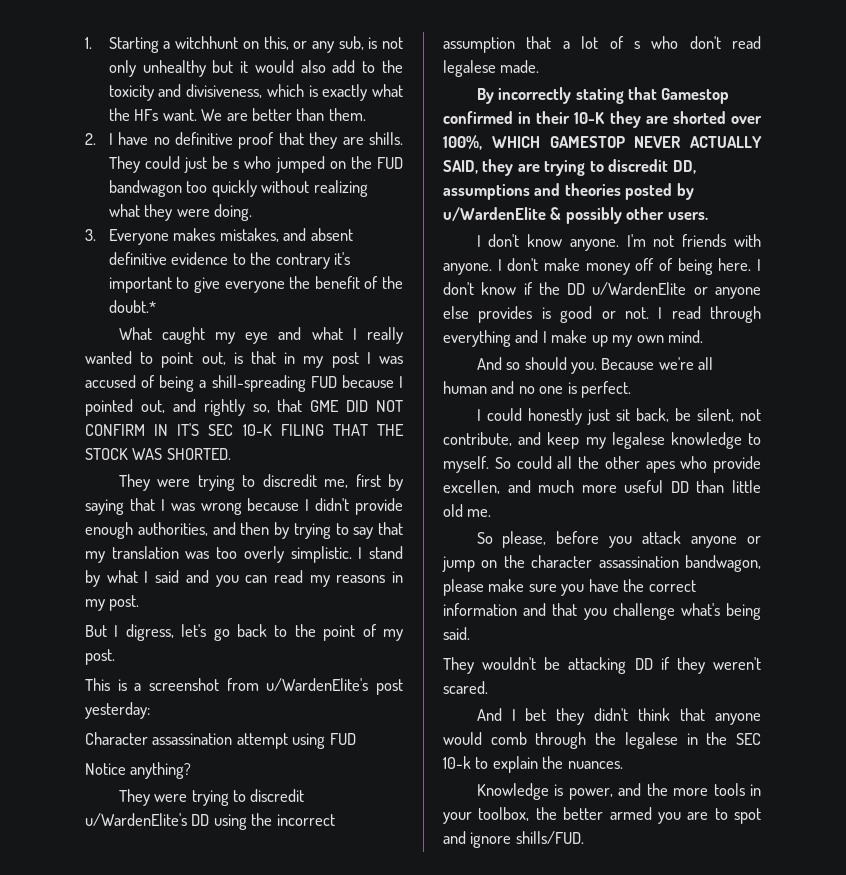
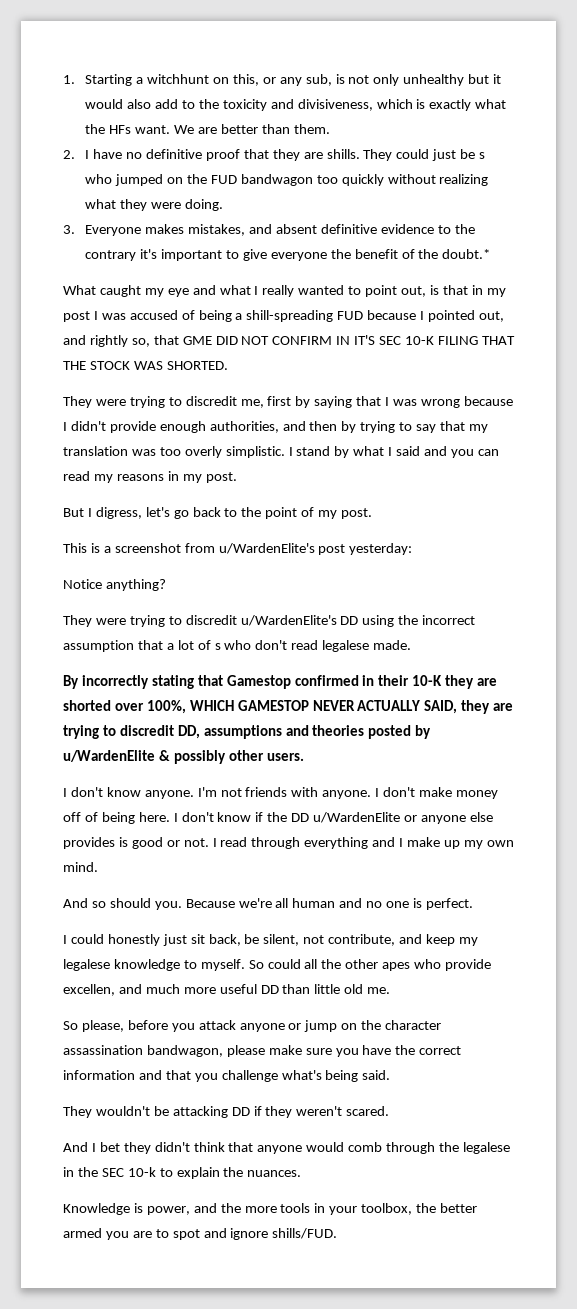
- Character assassination attempt using FUD

